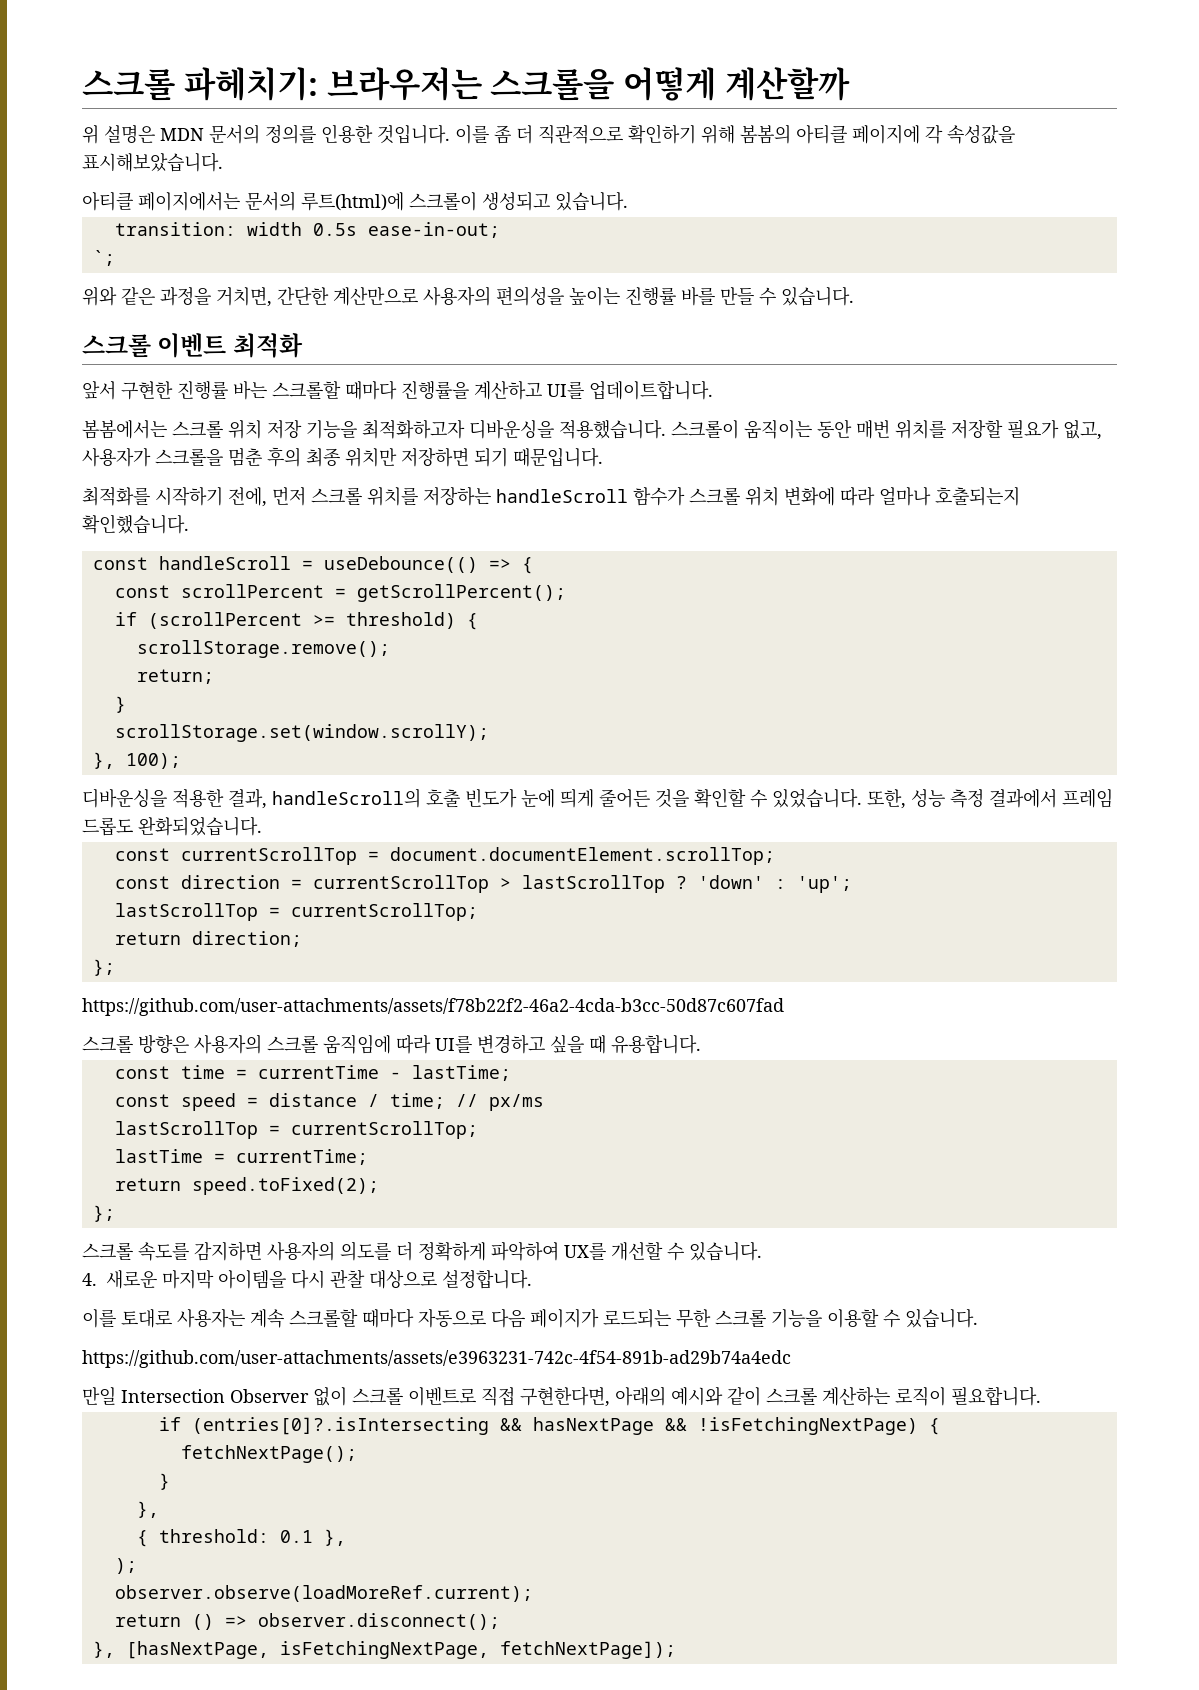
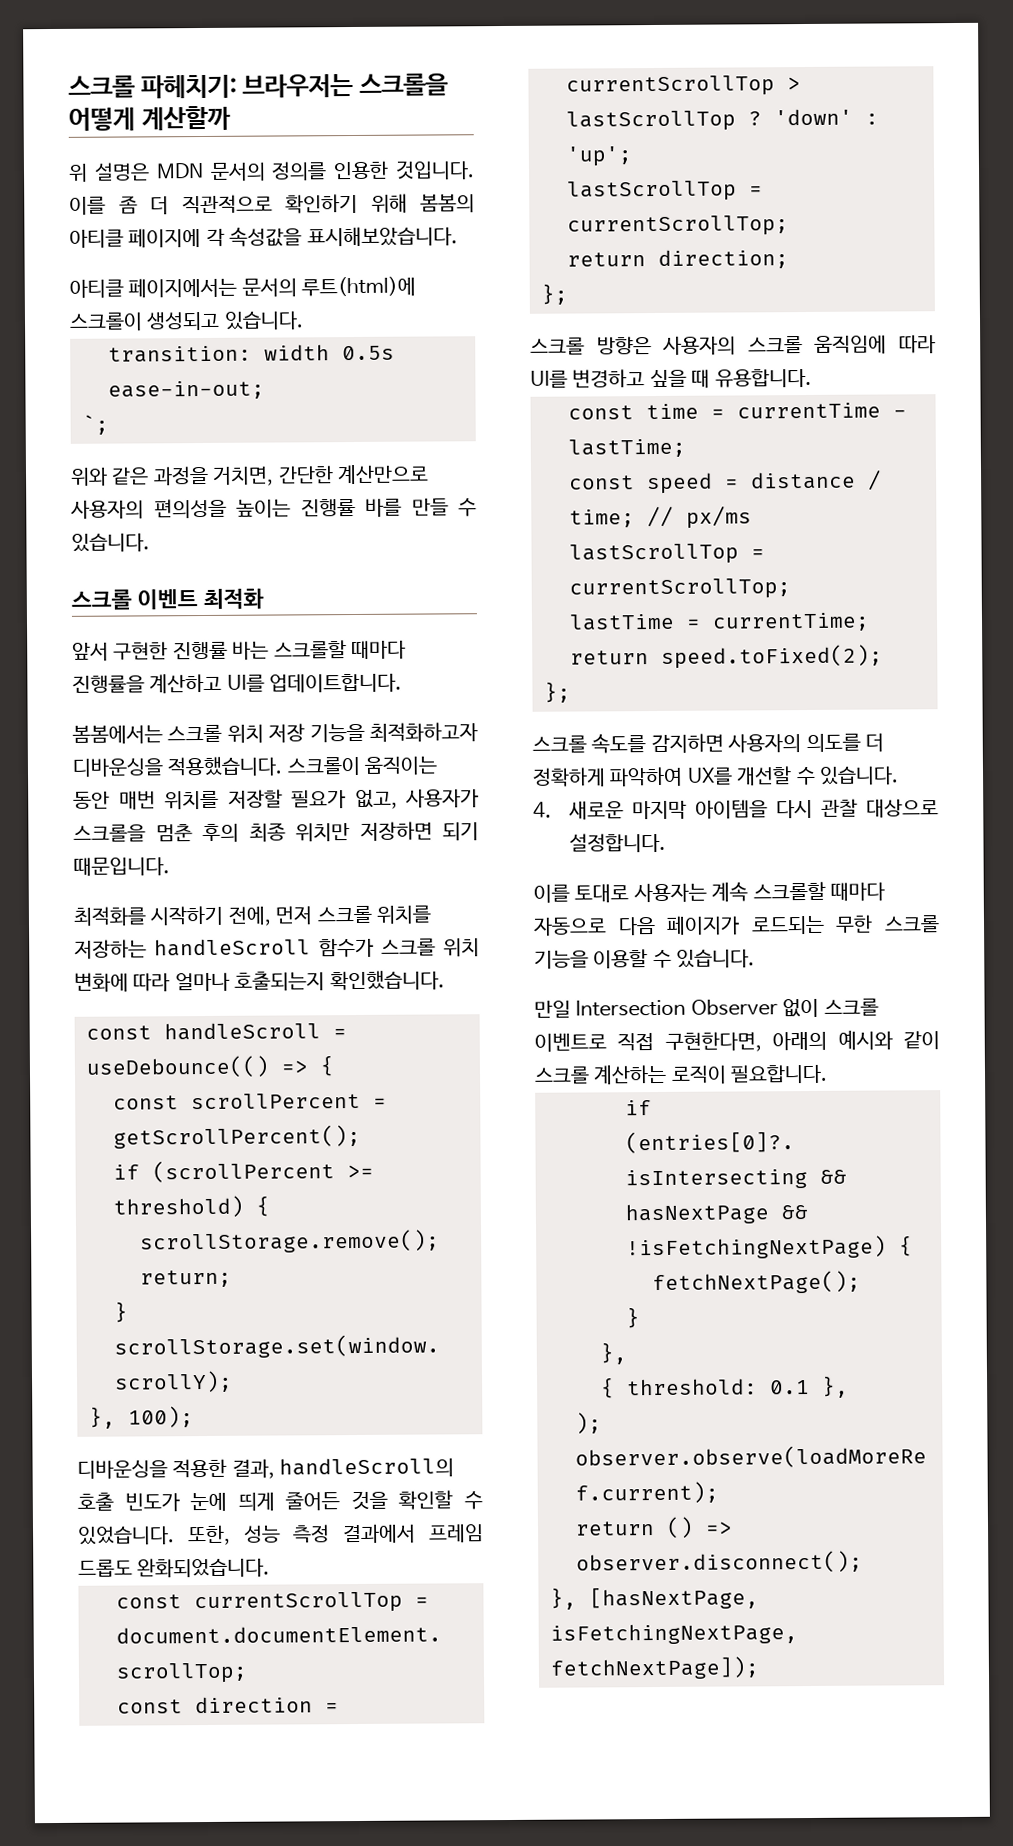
- https://github.com/user-attachments/assets/f78b22f2-46a2-4cda-b3cc-50d87c607fad
- https://github.com/user-attachments/assets/e3963231-742c-4f54-891b-ad29b74a4edc

